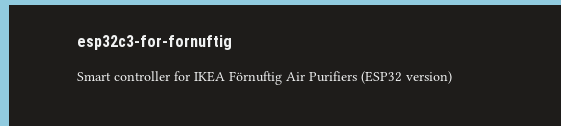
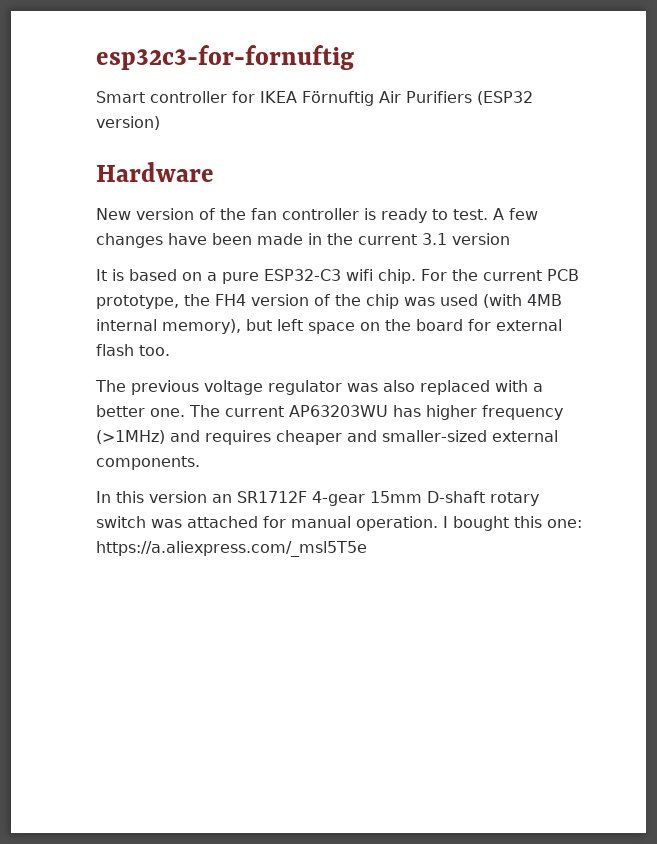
+ Hardware
+ New version of the fan controller is ready to test. A few changes have been made in the current 3.1 version
+ It is based on a pure ESP32-C3 wifi chip. For the current PCB prototype, the FH4 version of the chip was used (with 4MB internal memory), but left space on the board for external flash too.
+ The previous voltage regulator was also replaced with a better one. The current AP63203WU has higher frequency (>1MHz) and requires cheaper and smaller-sized external components.
+ In this version an SR1712F 4-gear 15mm D-shaft rotary switch was attached for manual operation. I bought this one: https://a.aliexpress.com/_msl5T5e

